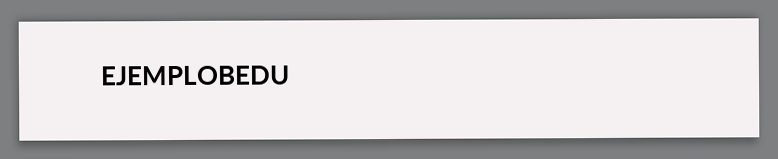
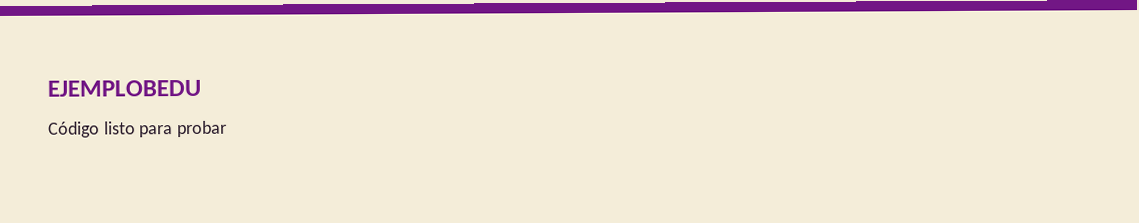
+ Código listo para probar

